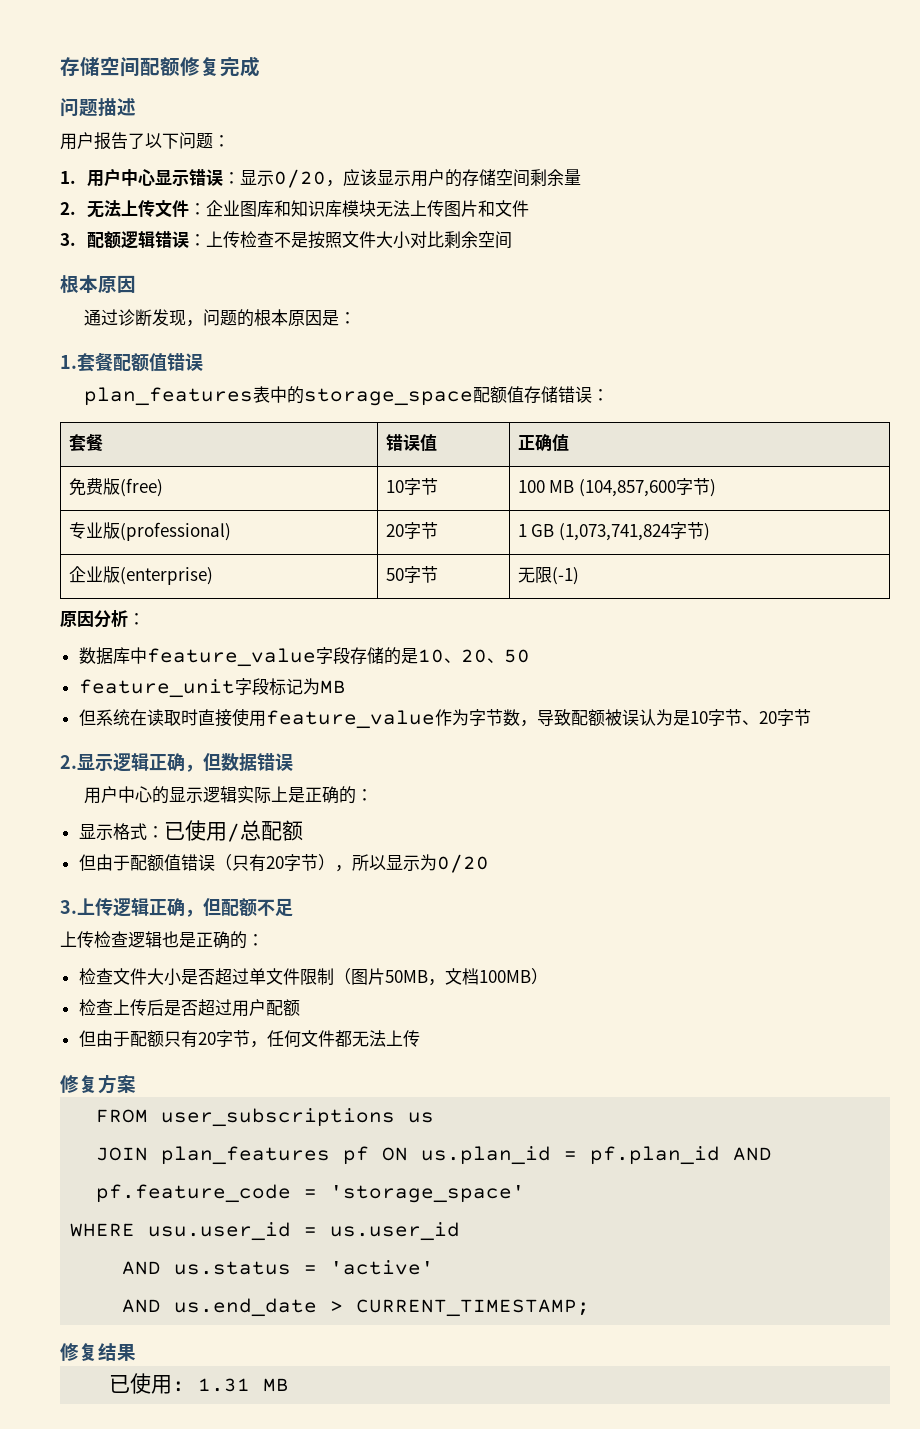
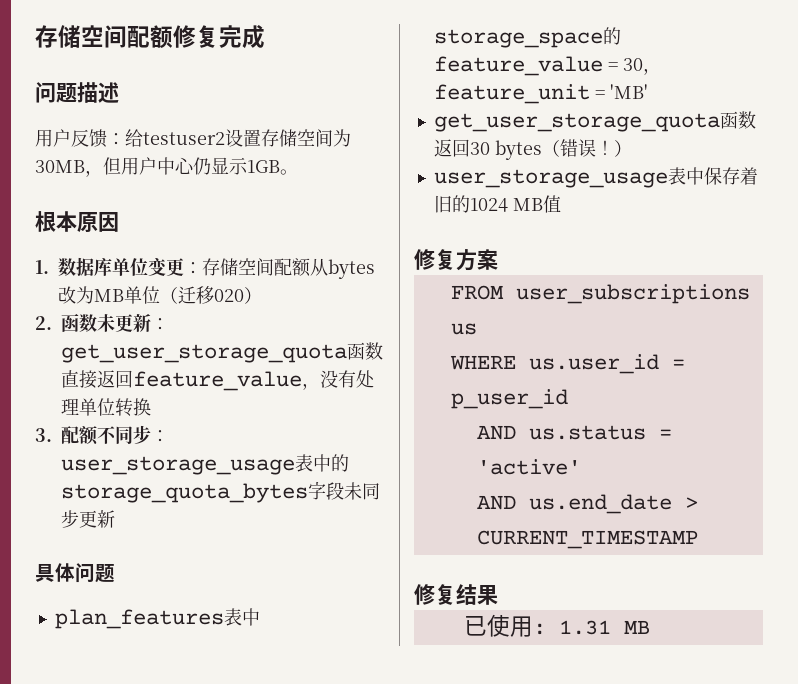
- 用户报告了以下问题：
- 1.用户中心显示错误：显示0/20，应该显示用户的存储空间剩余量
- 2.无法上传文件：企业图库和知识库模块无法上传图片和文件
- 3.配额逻辑错误：上传检查不是按照文件大小对比剩余空间
+ 用户反馈：给testuser2设置存储空间为30MB，但用户中心仍显示1GB。
  根本原因
- 通过诊断发现，问题的根本原因是：
- 1.套餐配额值错误
- plan_features表中的storage_space配额值存储错误：
- 套餐 | 错误值 | 正确值
- 免费版(free) | 10字节 | 100 MB (104,857,600字节)
- 专业版(professional) | 20字节 | 1 GB (1,073,741,824字节)
- 企业版(enterprise) | 50字节 | 无限(-1)
- 原因分析：
- 数据库中feature_value字段存储的是10、20、50
- feature_unit字段标记为MB
- 但系统在读取时直接使用feature_value作为字节数，导致配额被误认为是10字节、20字节
- 2.显示逻辑正确，但数据错误
- 用户中心的显示逻辑实际上是正确的：
- 显示格式：已使用/总配额
- 但由于配额值错误（只有20字节），所以显示为0/20
- 3.上传逻辑正确，但配额不足
- 上传检查逻辑也是正确的：
- 检查文件大小是否超过单文件限制（图片50MB，文档100MB）
- 检查上传后是否超过用户配额
- 但由于配额只有20字节，任何文件都无法上传
+ 1.数据库单位变更：存储空间配额从bytes改为MB单位（迁移020）
+ 2.函数未更新：get_user_storage_quota函数直接返回feature_value，没有处理单位转换
+ 3.配额不同步：user_storage_usage表中的storage_quota_bytes字段未同步更新
+ 具体问题
+ plan_features表中storage_space的feature_value = 30，feature_unit = 'MB'
+ get_user_storage_quota函数返回30 bytes（错误！）
+ user_storage_usage表中保存着旧的1024 MB值
- JOIN plan_features pf ON us.plan_id = pf.plan_id AND pf.feature_code = 'storage_space'
- WHERE usu.user_id = us.user_id
+ WHERE us.user_id = p_user_id
- AND us.end_date > CURRENT_TIMESTAMP;
+ AND us.end_date > CURRENT_TIMESTAMP

